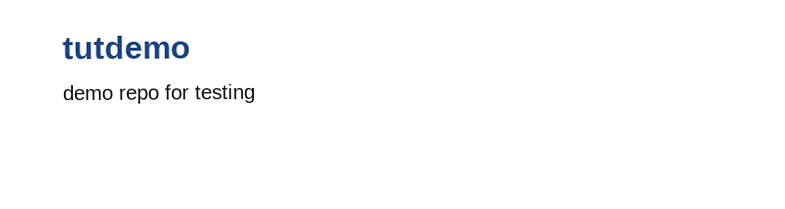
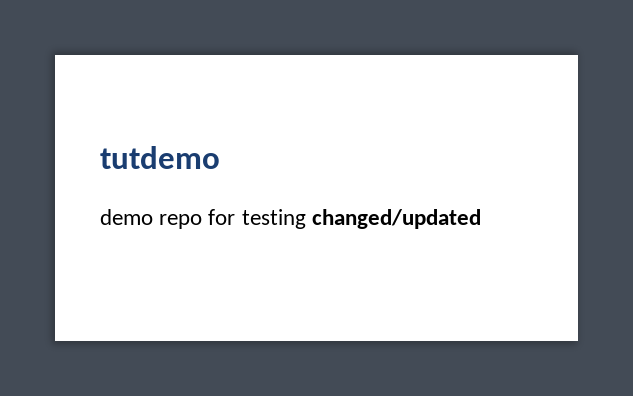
- demo repo for testing
+ demo repo for testing changed/updated

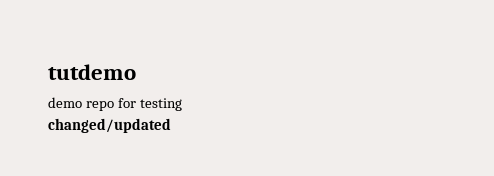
- demo repo for testing changed/updated
+ demo repo for testing
+ changed/updated

